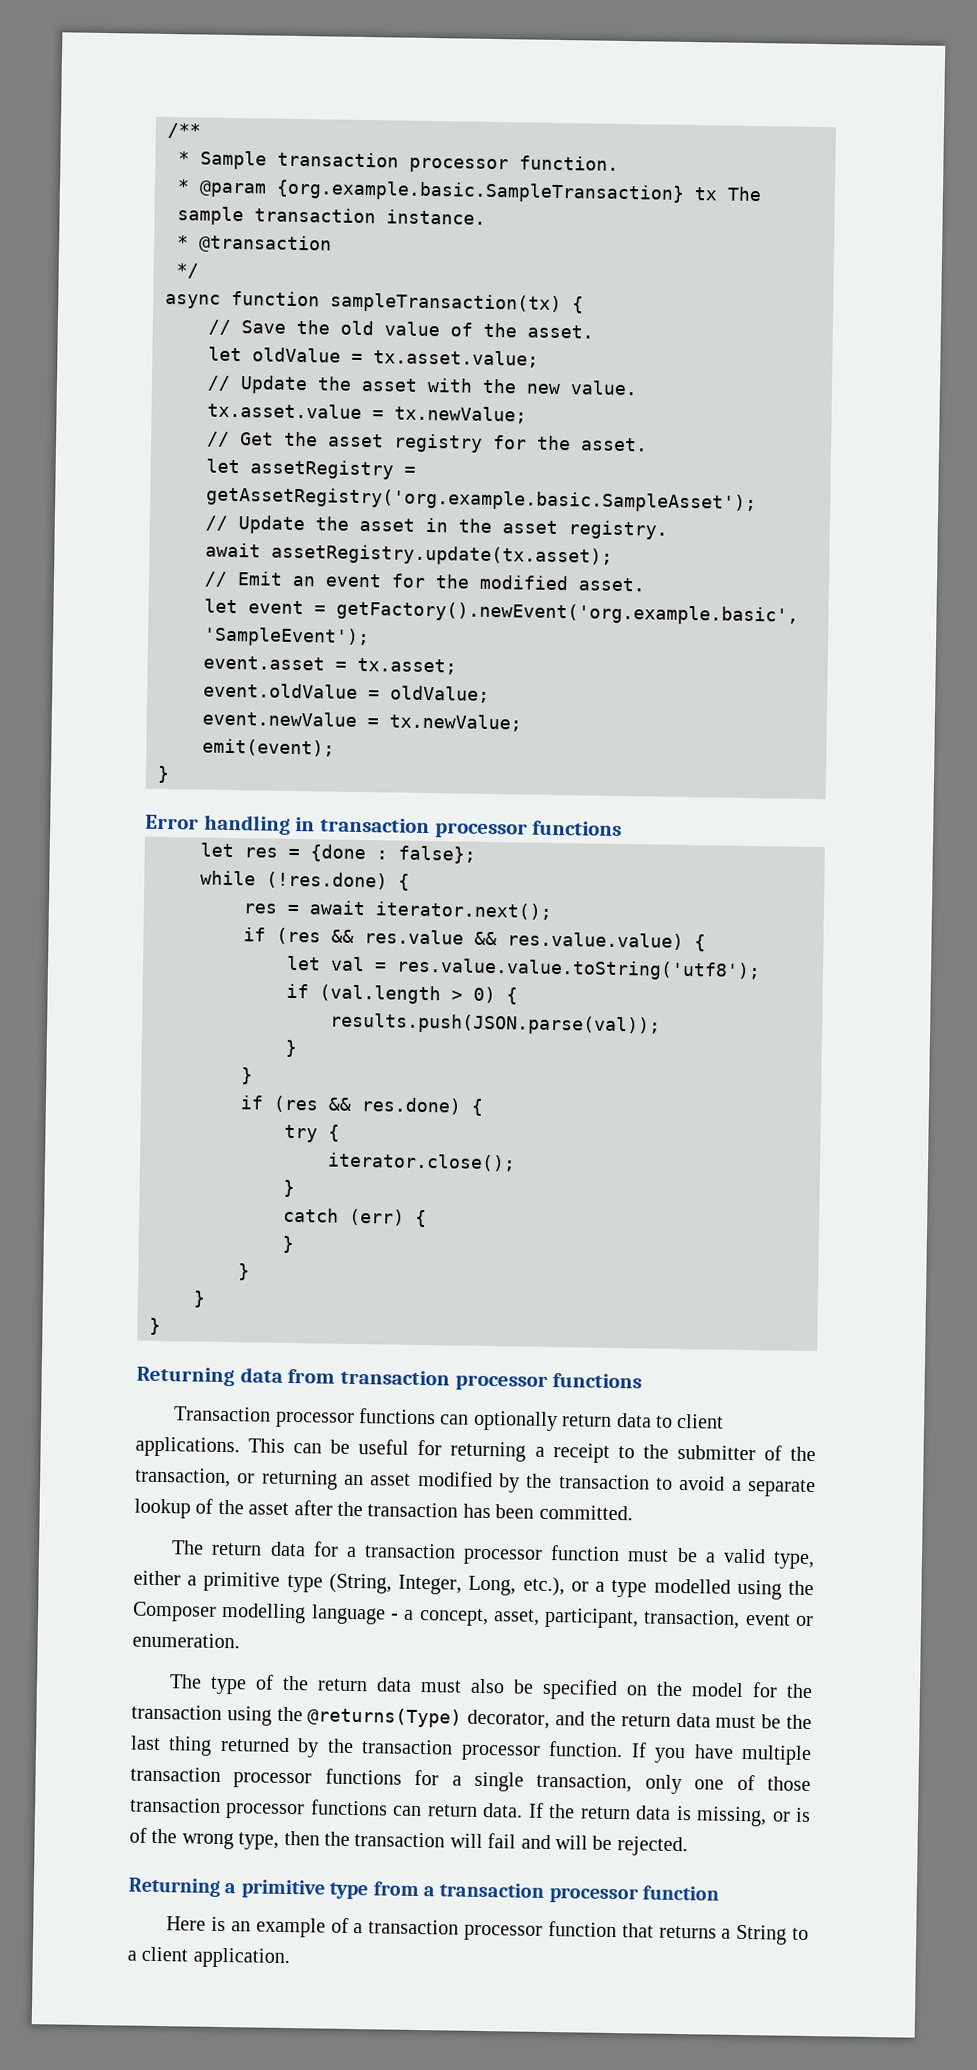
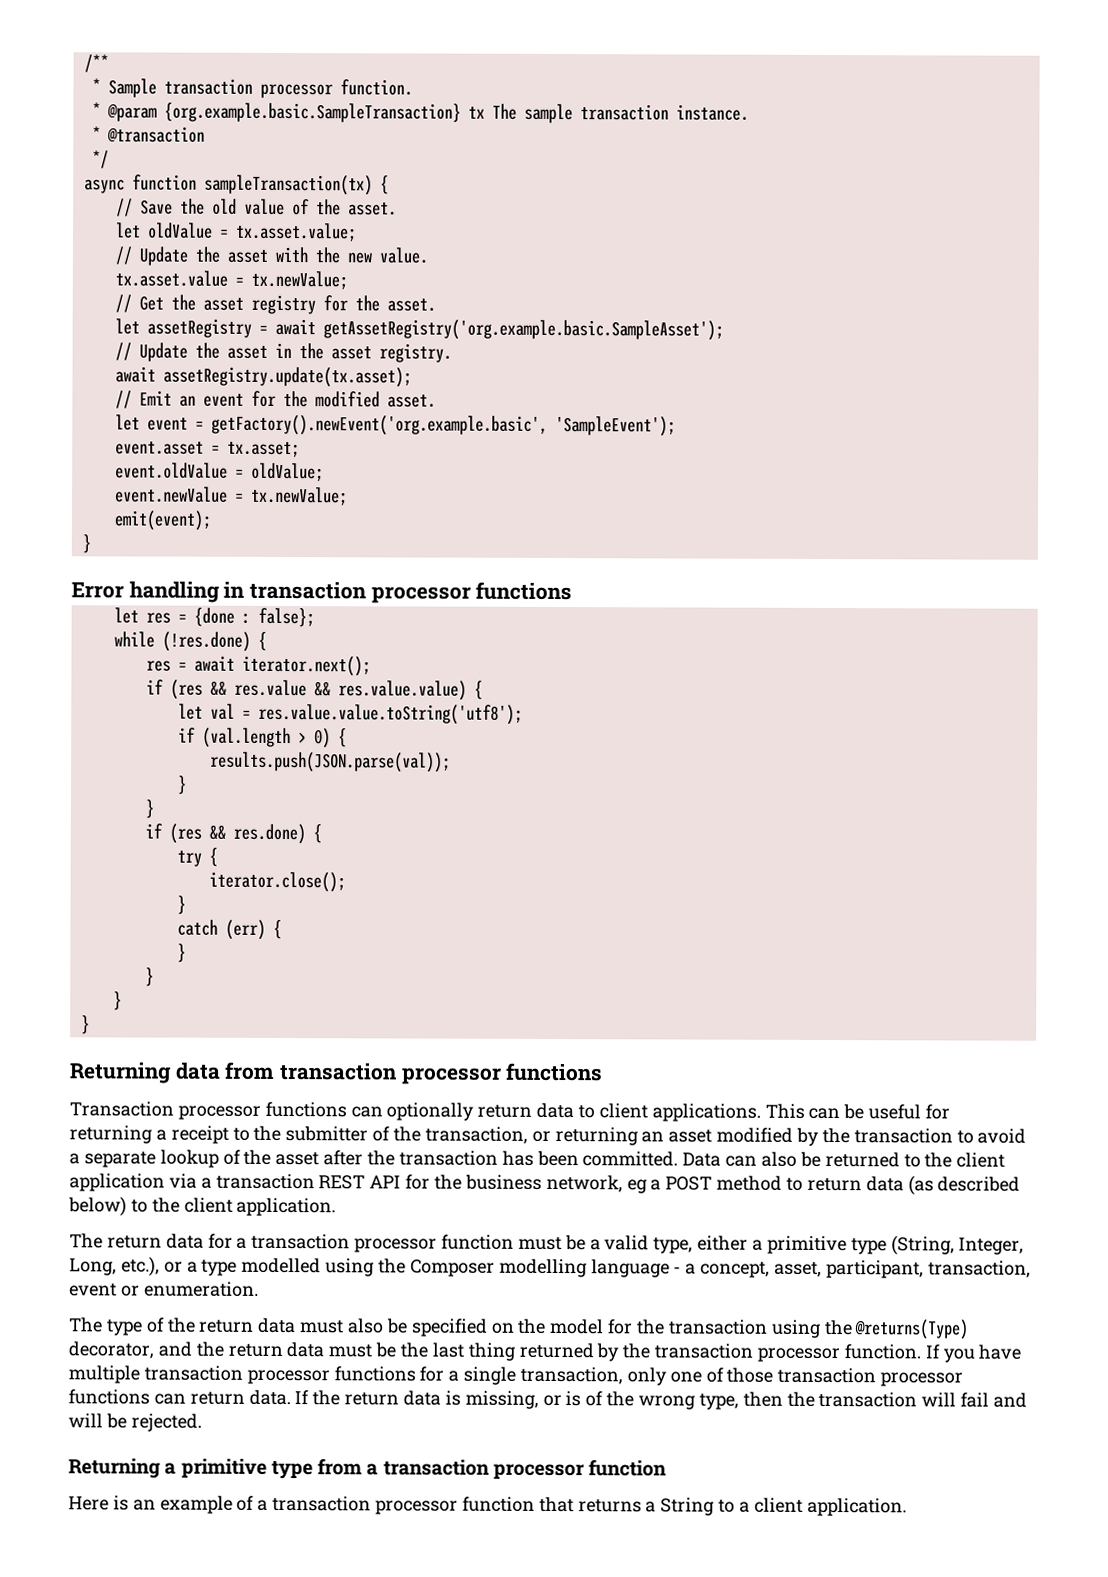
- let assetRegistry = getAssetRegistry('org.example.basic.SampleAsset');
+ let assetRegistry = await getAssetRegistry('org.example.basic.SampleAsset');
+ Data can also be returned to the client application via a transaction REST API for the business network, eg a POST method to return data (as described below) to the client application.

